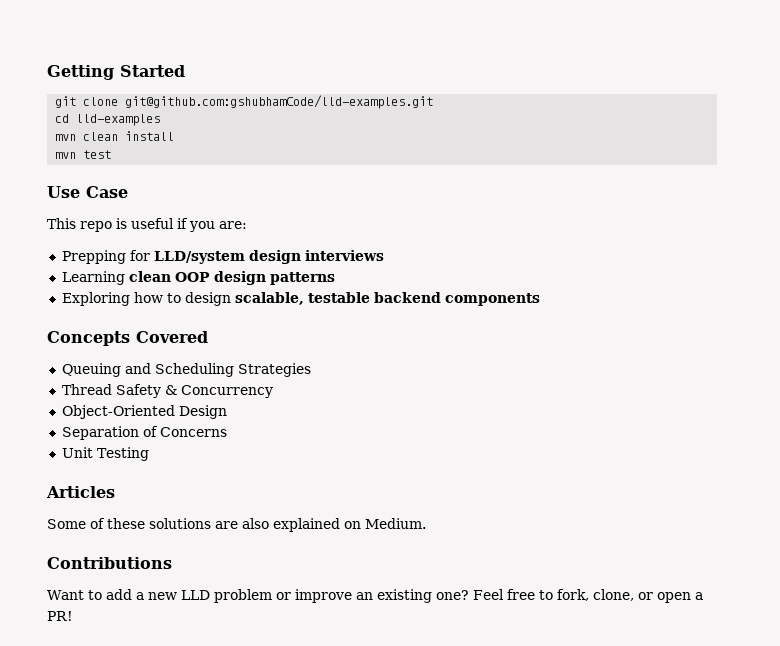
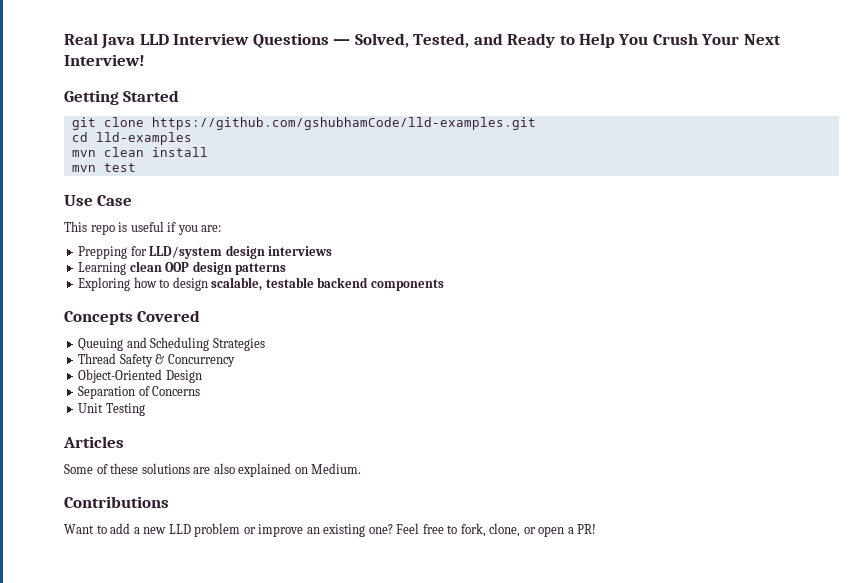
+ Real Java LLD Interview Questions — Solved, Tested, and Ready to Help You Crush Your Next Interview!
- git clone git@github.com:gshubhamCode/lld-examples.git
+ git clone https://github.com/gshubhamCode/lld-examples.git

